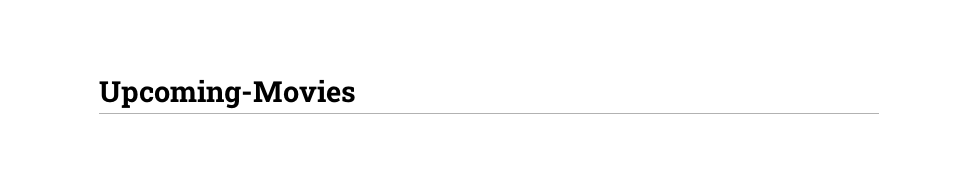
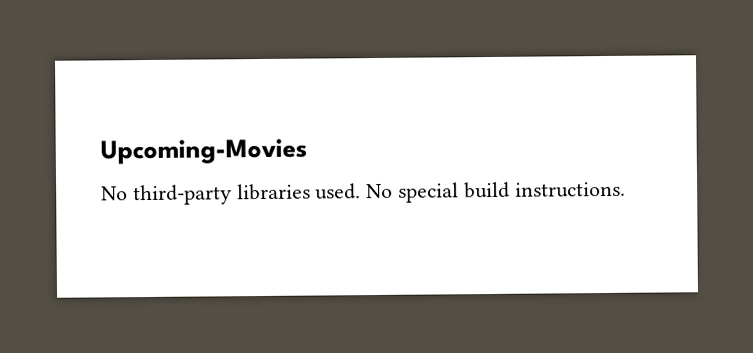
+ No third-party libraries used. No special build instructions.

